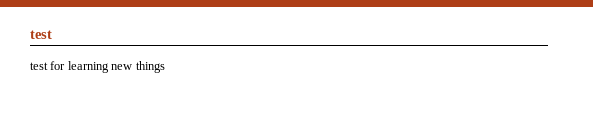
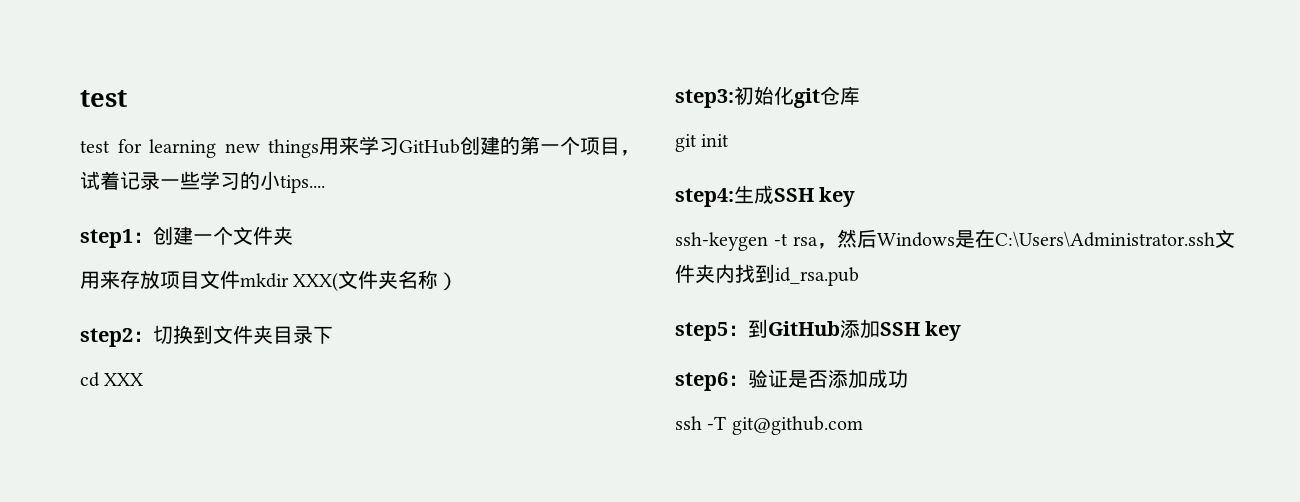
- test for learning new things
+ test for learning new things用来学习GitHub创建的第一个项目，试着记录一些学习的小tips....
+ step1：创建一个文件夹
+ 用来存放项目文件mkdir XXX(文件夹名称）
+ step2：切换到文件夹目录下
+ cd XXX
+ step3:初始化git仓库
+ git init
+ step4:生成SSH key
+ ssh-keygen -t rsa，然后Windows是在C:\Users\Administrator.ssh文件夹内找到id_rsa.pub
+ step5：到GitHub添加SSH key
+ step6：验证是否添加成功
+ ssh -T git@github.com

